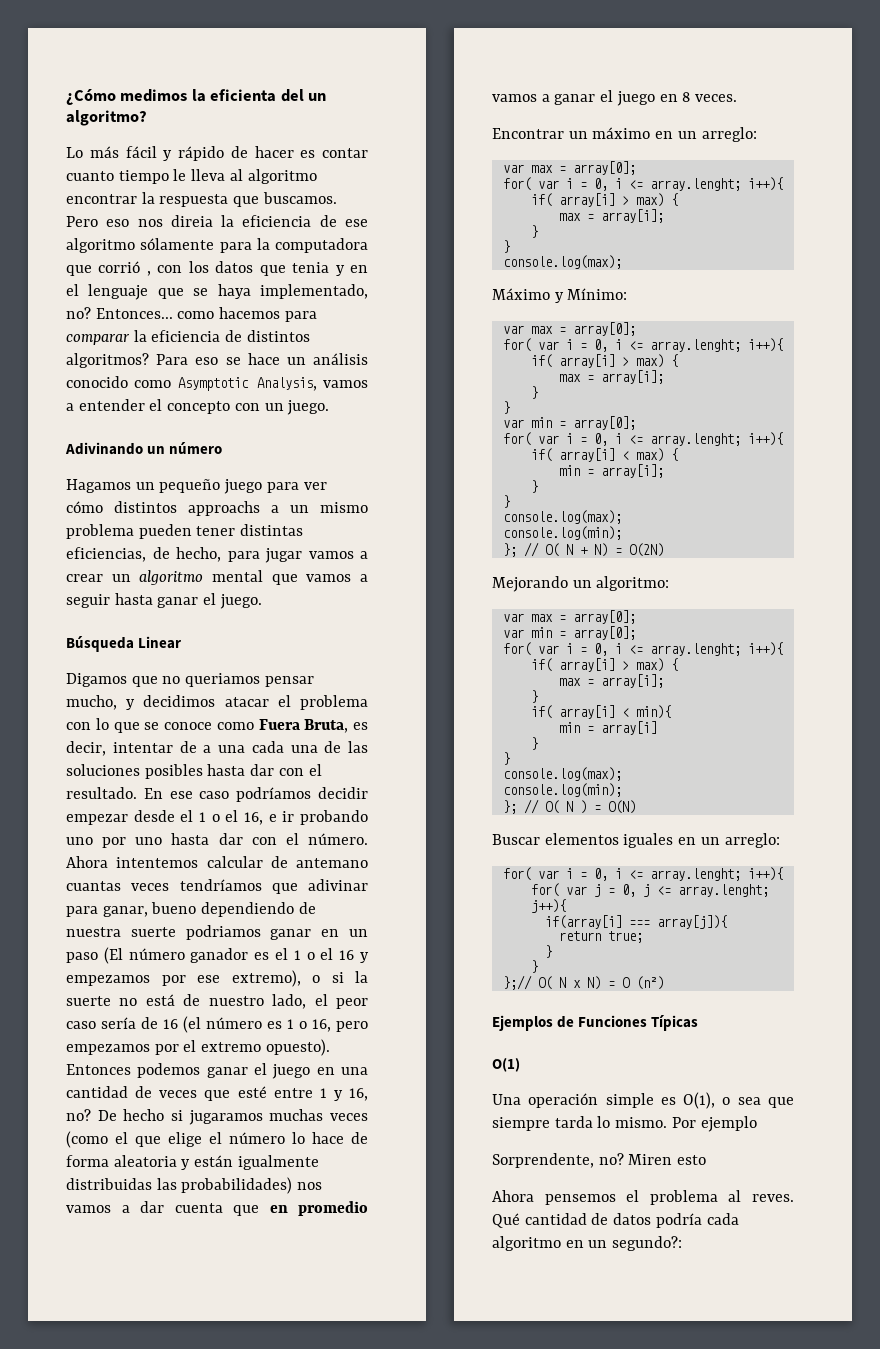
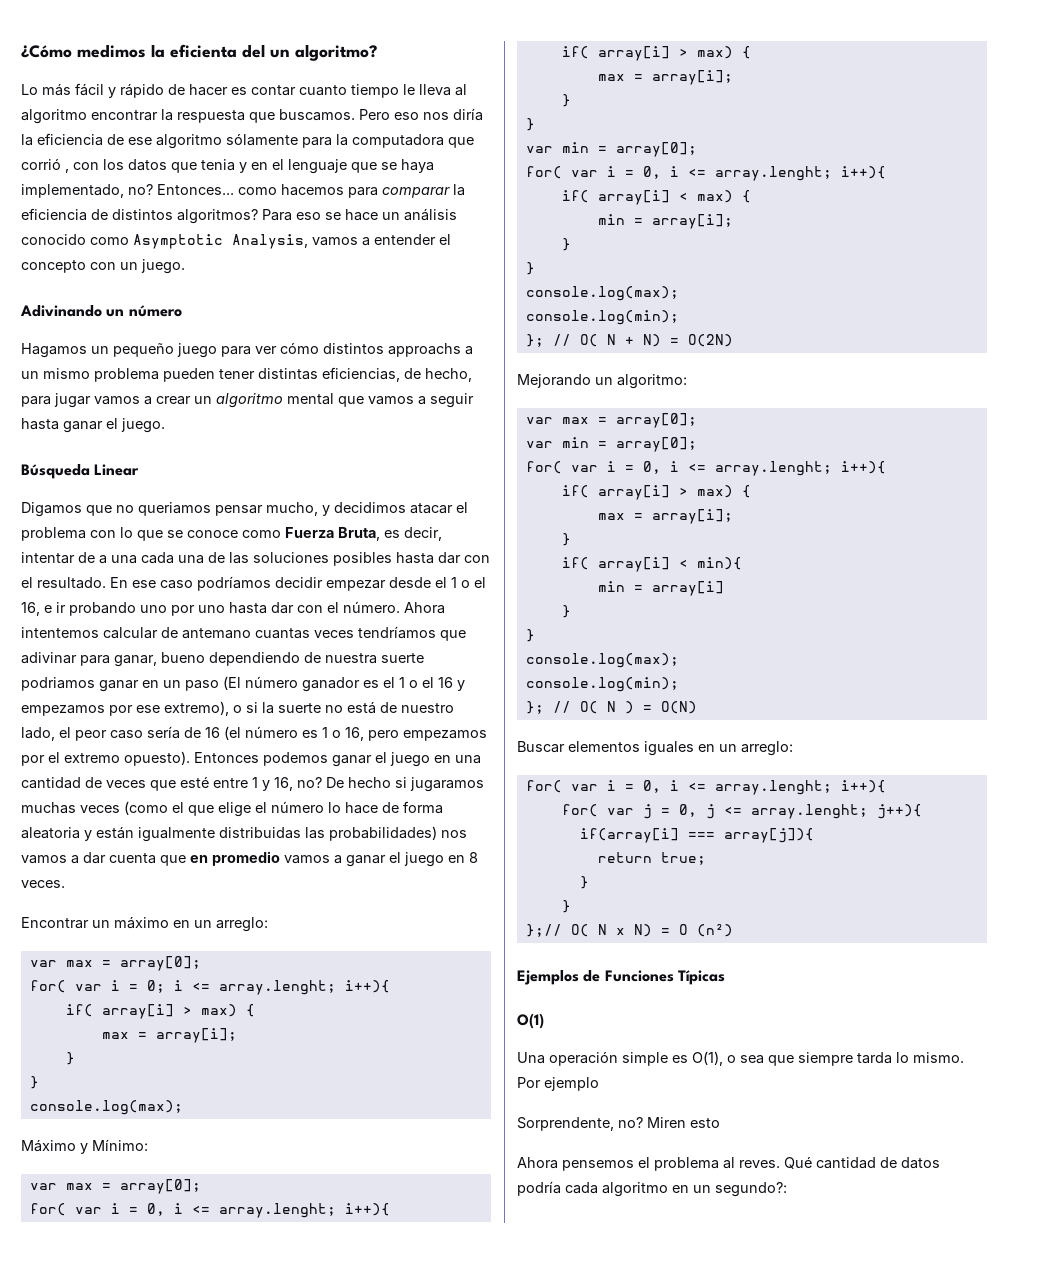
- Pero eso nos direia la eficiencia de ese algoritmo sólamente para la computadora que corrió , con los datos que tenia y en el lenguaje que se haya implementado, no?
+ Pero eso nos diría la eficiencia de ese algoritmo sólamente para la computadora que corrió , con los datos que tenia y en el lenguaje que se haya implementado, no?
- Digamos que no queriamos pensar mucho, y decidimos atacar el problema con lo que se conoce como Fuera Bruta, es decir, intentar de a una cada una de las soluciones posibles hasta dar con el resultado.
+ Digamos que no queriamos pensar mucho, y decidimos atacar el problema con lo que se conoce como Fuerza Bruta, es decir, intentar de a una cada una de las soluciones posibles hasta dar con el resultado.
  Encontrar un máximo en un arreglo:
  var max = array[0];
- for( var i = 0, i <= array.lenght; i++){
+ for( var i = 0; i <= array.lenght; i++){

